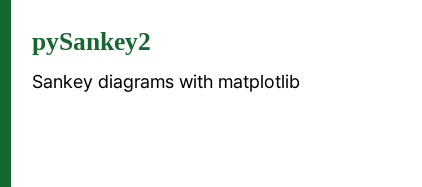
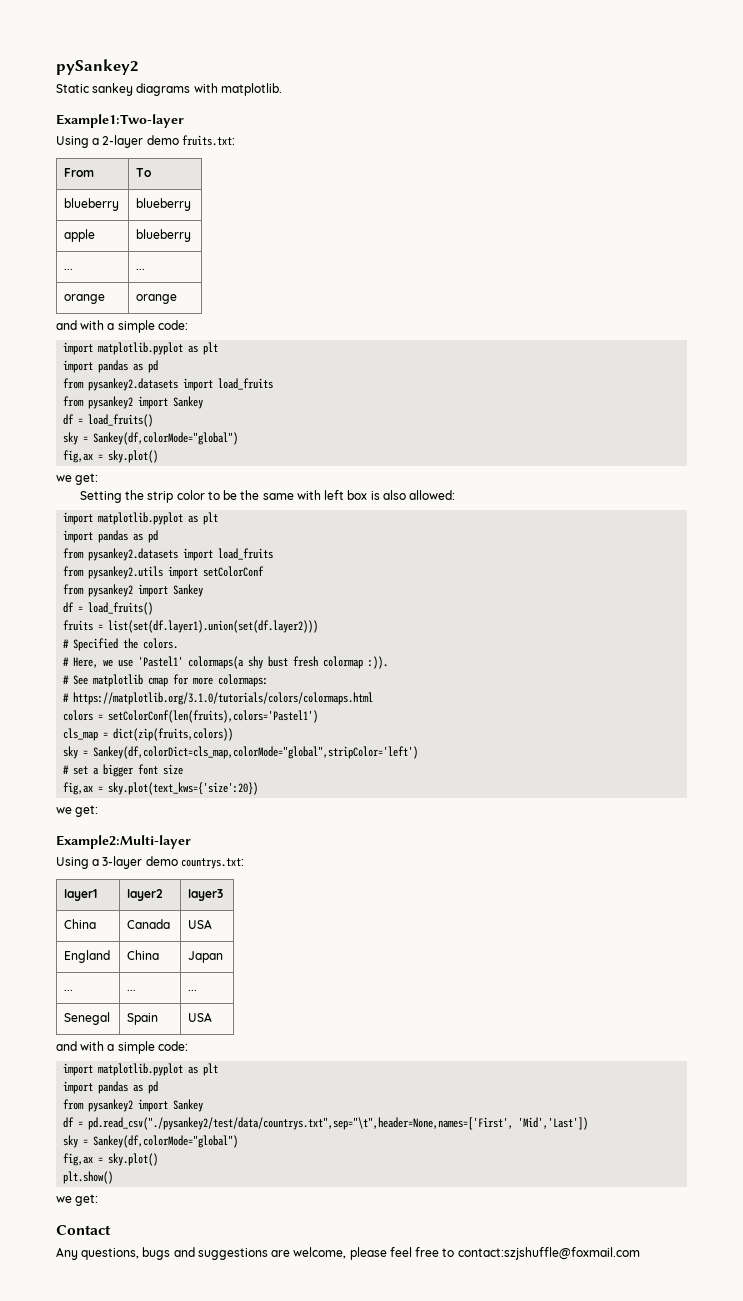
- Sankey diagrams with matplotlib
+ Static sankey diagrams with matplotlib.
+ Example1:Two-layer
+ Using a 2-layer demo fruits.txt:
+ From | To
+ blueberry | blueberry
+ apple | blueberry
+ ... | ...
+ orange | orange
+ and with a simple code:
+ import matplotlib.pyplot as plt
+ import pandas as pd
+ from pysankey2.datasets import load_fruits
+ from pysankey2 import Sankey
+ df = load_fruits()
+ sky = Sankey(df,colorMode="global")
+ fig,ax = sky.plot()
+ we get:
+ Setting the strip color to be the same with left box is also allowed:
+ import matplotlib.pyplot as plt
+ import pandas as pd
+ from pysankey2.datasets import load_fruits
+ from pysankey2.utils import setColorConf
+ from pysankey2 import Sankey
+ df = load_fruits()
+ fruits = list(set(df.layer1).union(set(df.layer2)))
+ # Specified the colors.
+ # Here, we use 'Pastel1' colormaps(a shy bust fresh colormap :)).
+ # See matplotlib cmap for more colormaps:
+ # https://matplotlib.org/3.1.0/tutorials/colors/colormaps.html
+ colors = setColorConf(len(fruits),colors='Pastel1')
+ cls_map = dict(zip(fruits,colors))
+ sky = Sankey(df,colorDict=cls_map,colorMode="global",stripColor='left')
+ # set a bigger font size
+ fig,ax = sky.plot(text_kws={'size':20})
+ we get:
+ Example2:Multi-layer
+ Using a 3-layer demo countrys.txt:
+ layer1 | layer2 | layer3
+ China | Canada | USA
+ England | China | Japan
+ ... | ... | ...
+ Senegal | Spain | USA
+ and with a simple code:
+ import matplotlib.pyplot as plt
+ import pandas as pd
+ from pysankey2 import Sankey
+ df = pd.read_csv("./pysankey2/test/data/countrys.txt",sep="\t",header=None,names=['First', 'Mid','Last'])
+ sky = Sankey(df,colorMode="global")
+ fig,ax = sky.plot()
+ plt.show()
+ we get:
+ Contact
+ Any questions, bugs and suggestions are welcome, please feel free to contact:szjshuffle@foxmail.com

